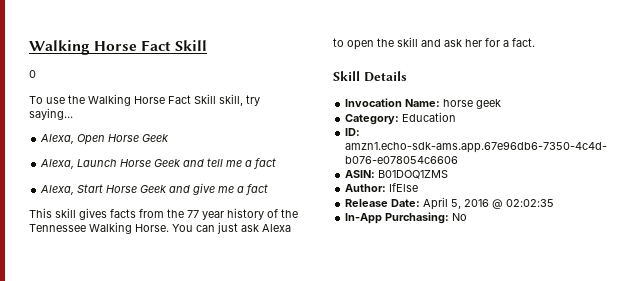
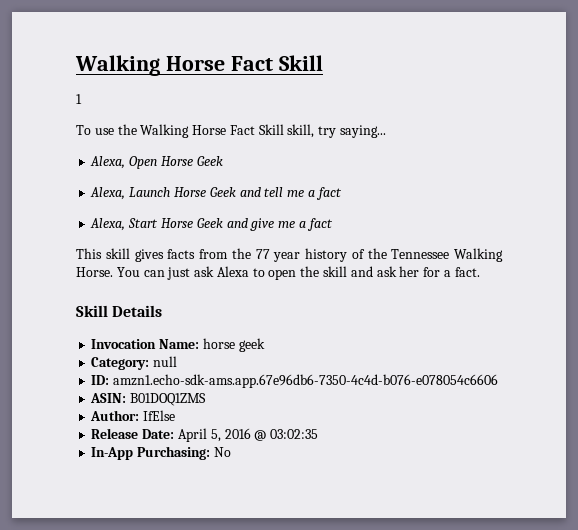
- 0
+ 1
- Category: Education
+ Category: null
- Release Date: April 5, 2016 @ 02:02:35
+ Release Date: April 5, 2016 @ 03:02:35

